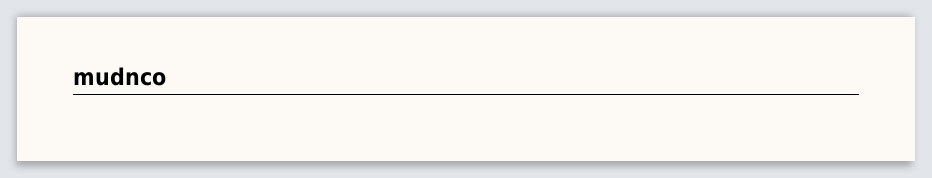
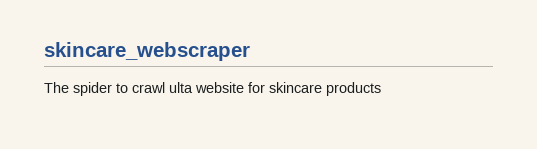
- mudnco
+ skincare_webscraper
+ The spider to crawl ulta website for skincare products

